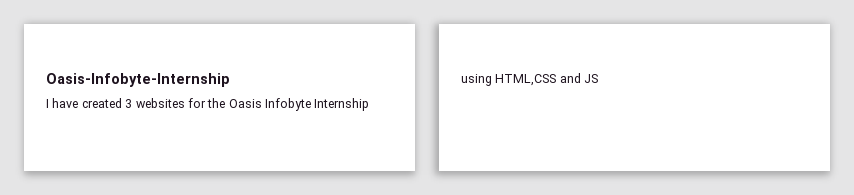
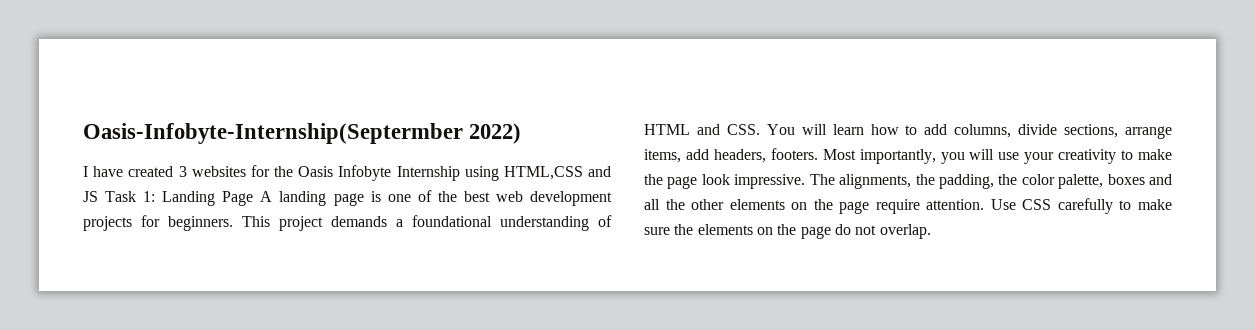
- Oasis-Infobyte-Internship
+ Oasis-Infobyte-Internship(Septermber 2022)
- I have created 3 websites for the Oasis Infobyte Internship using HTML,CSS and JS
+ I have created 3 websites for the Oasis Infobyte Internship using HTML,CSS and JS Task 1: Landing Page A landing page is one of the best web development projects for beginners. This project demands a foundational understanding of HTML and CSS. You will learn how to add columns, divide sections, arrange items, add headers, footers. Most importantly, you will use your creativity to make the page look impressive. The alignments, the padding, the color palette, boxes and all the other elements on the page require attention. Use CSS carefully to make sure the elements on the page do not overlap.

